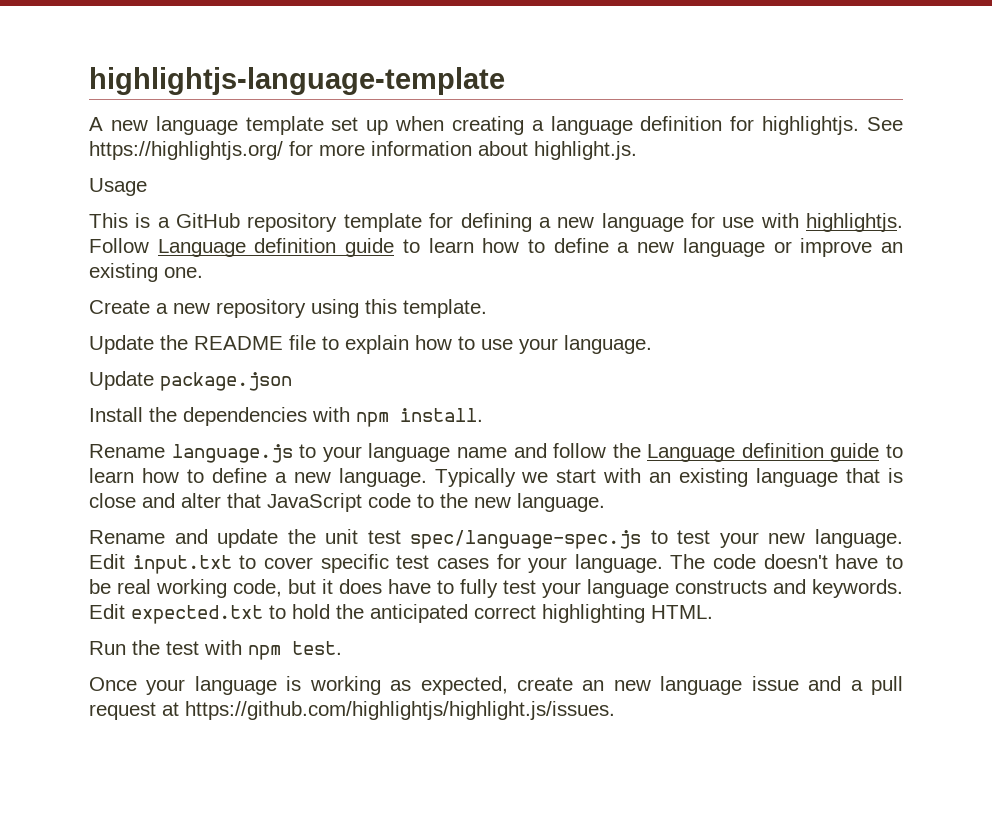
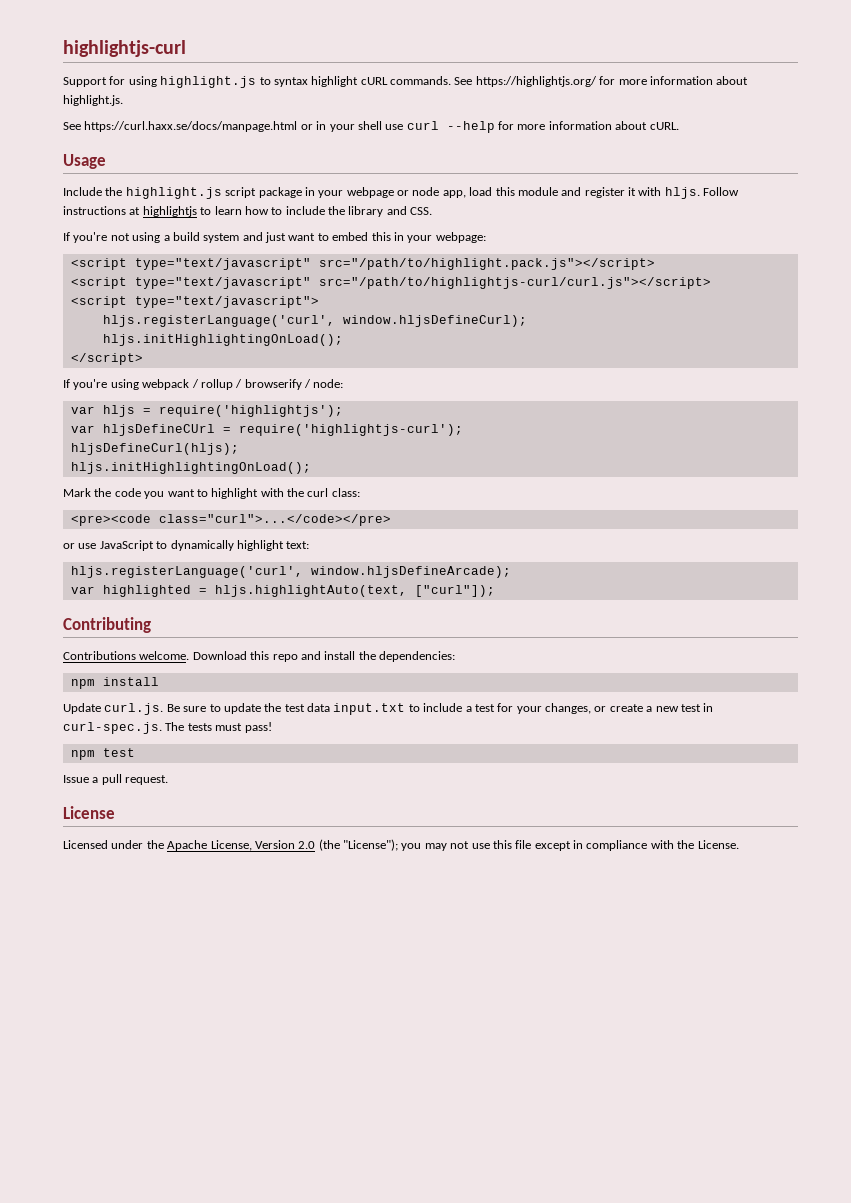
- highlightjs-language-template
- A new language template set up when creating a language definition for highlightjs.
+ highlightjs-curl
+ Support for using highlight.js to syntax highlight cURL commands.
+ See https://curl.haxx.se/docs/manpage.html or in your shell use curl --help for more information about cURL.
  Usage
- This is a GitHub repository template for defining a new language for use with highlightjs. Follow Language definition guide to learn how to define a new language or improve an existing one.
- Create a new repository using this template.
- Update the README file to explain how to use your language.
- Update package.json
- Install the dependencies with npm install.
- Rename language.js to your language name and follow the Language definition guide to learn how to define a new language. Typically we start with an existing language that is close and alter that JavaScript code to the new language.
- Rename and update the unit test spec/language-spec.js to test your new language. Edit input.txt to cover specific test cases for your language. The code doesn't have to be real working code, but it does have to fully test your language constructs and keywords. Edit expected.txt to hold the anticipated correct highlighting HTML.
- Run the test with npm test.
- Once your language is working as expected, create an new language issue and a pull request at https://github.com/highlightjs/highlight.js/issues.
+ Include the highlight.js script package in your webpage or node app, load this module and register it with hljs. Follow instructions at highlightjs to learn how to include the library and CSS.
+ If you're not using a build system and just want to embed this in your webpage:
+ <script type="text/javascript" src="/path/to/highlight.pack.js"></script>
+ <script type="text/javascript" src="/path/to/highlightjs-curl/curl.js"></script>
+ <script type="text/javascript">
+ hljs.registerLanguage('curl', window.hljsDefineCurl);
+ hljs.initHighlightingOnLoad();
+ </script>
+ If you're using webpack / rollup / browserify / node:
+ var hljs = require('highlightjs');
+ var hljsDefineCUrl = require('highlightjs-curl');
+ hljsDefineCurl(hljs);
+ hljs.initHighlightingOnLoad();
+ Mark the code you want to highlight with the curl class:
+ <pre><code class="curl">...</code></pre>
+ or use JavaScript to dynamically highlight text:
+ hljs.registerLanguage('curl', window.hljsDefineArcade);
+ var highlighted = hljs.highlightAuto(text, ["curl"]);
+ Contributing
+ Contributions welcome. Download this repo and install the dependencies:
+ npm install
+ Update curl.js. Be sure to update the test data input.txt to include a test for your changes, or create a new test in curl-spec.js. The tests must pass!
+ npm test
+ Issue a pull request.
+ License
+ Licensed under the Apache License, Version 2.0 (the "License"); you may not use this file except in compliance with the License.

